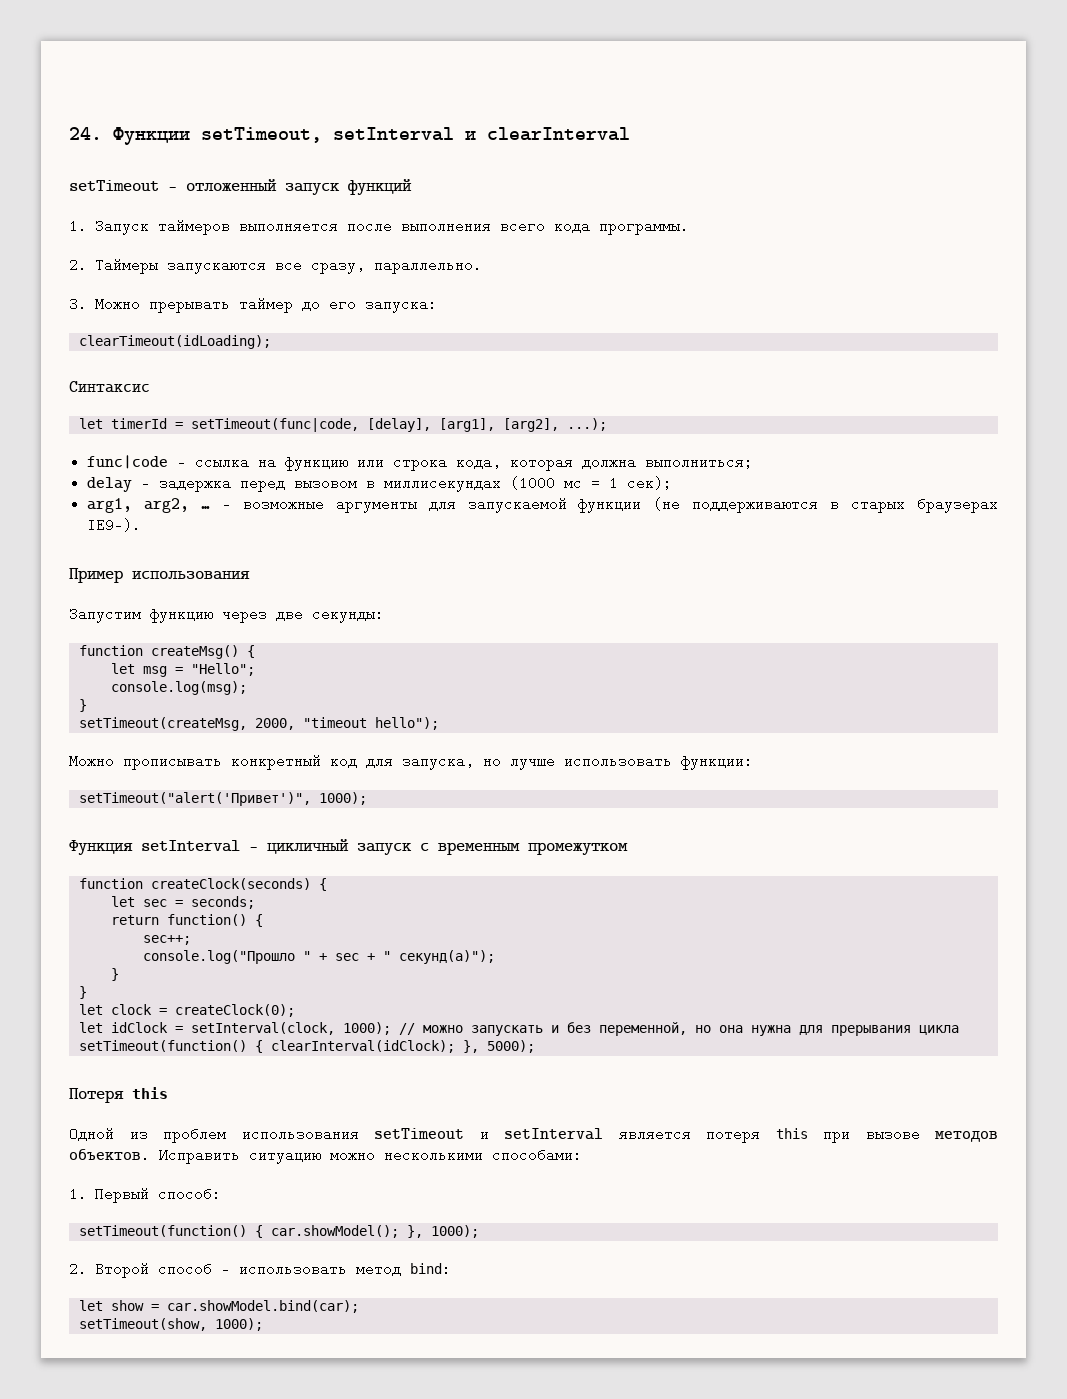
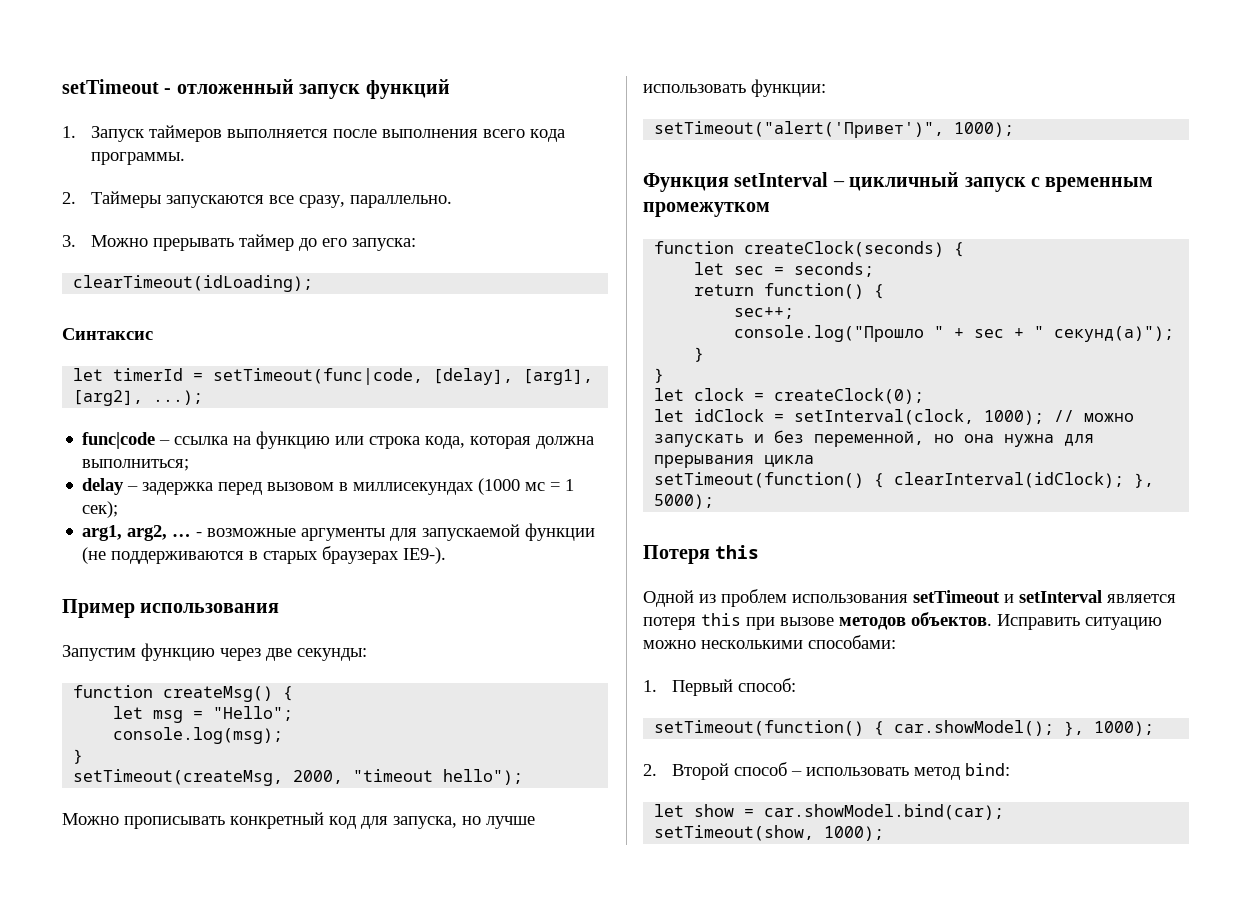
- 24. Функции setTimeout, setInterval и clearInterval

